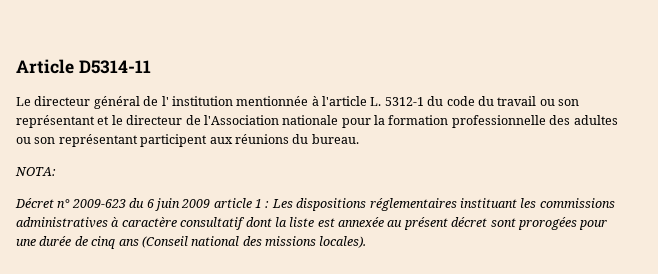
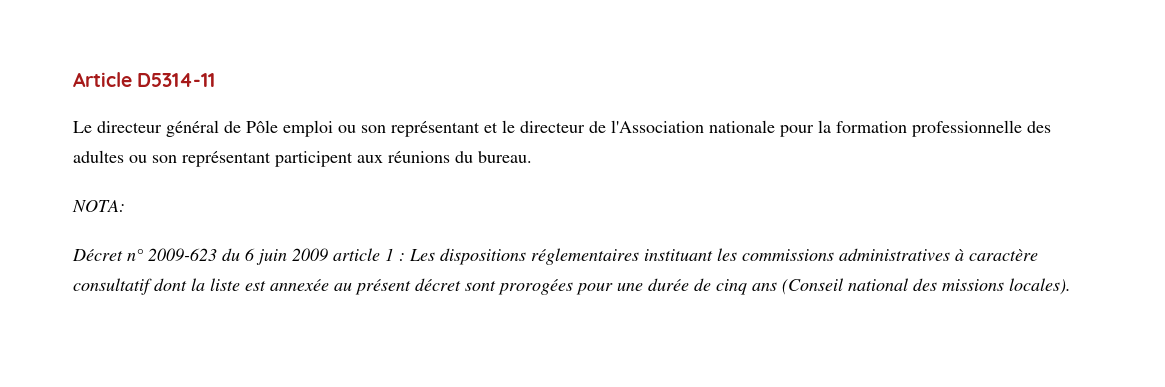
- Le directeur général de l' institution mentionnée à l'article L. 5312-1 du code du travail ou son représentant et le directeur de l'Association nationale pour la formation professionnelle des adultes ou son représentant participent aux réunions du bureau.
+ Le directeur général de Pôle emploi ou son représentant et le directeur de l'Association nationale pour la formation professionnelle des adultes ou son représentant participent aux réunions du bureau.

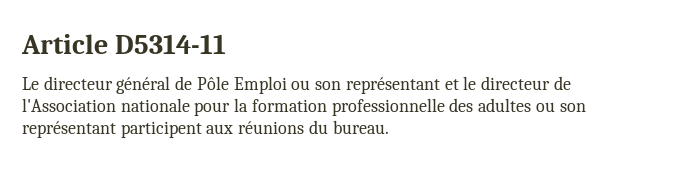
- Le directeur général de Pôle emploi ou son représentant et le directeur de l'Association nationale pour la formation professionnelle des adultes ou son représentant participent aux réunions du bureau.
+ Le directeur général de Pôle Emploi ou son représentant et le directeur de l'Association nationale pour la formation professionnelle des adultes ou son représentant participent aux réunions du bureau.
- NOTA:
- Décret n° 2009-623 du 6 juin 2009 article 1 : Les dispositions réglementaires instituant les commissions administratives à caractère consultatif dont la liste est annexée au présent décret sont prorogées pour une durée de cinq ans (Conseil national des missions locales).

